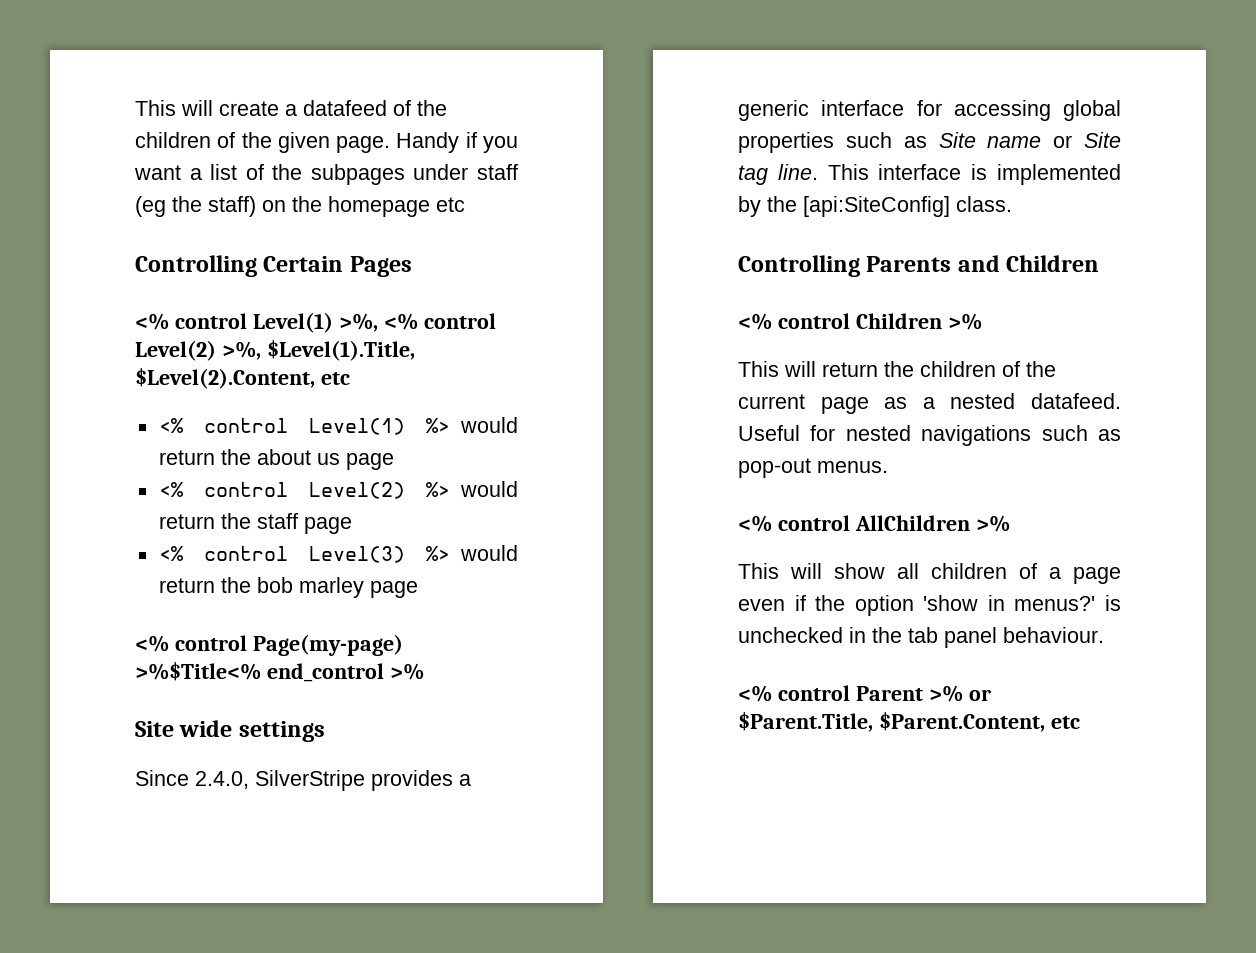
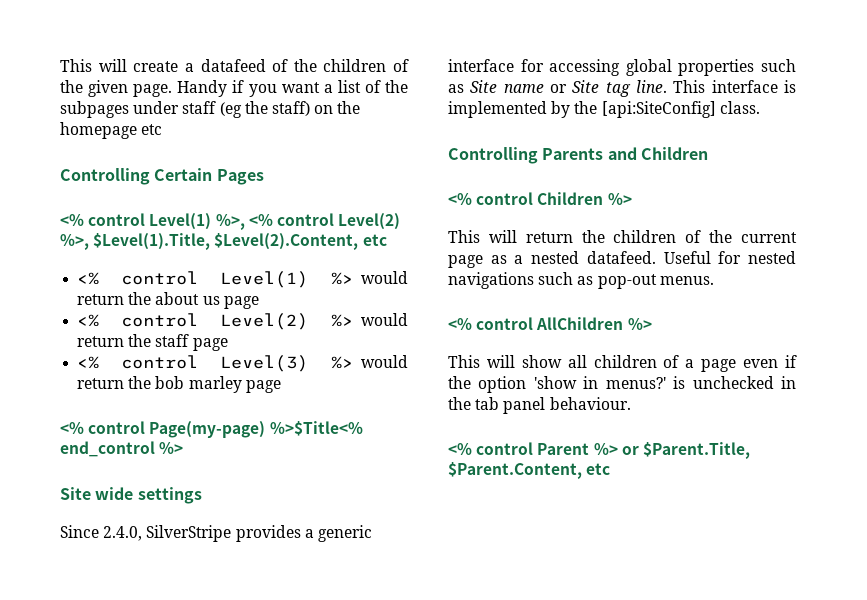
- <% control Level(1) >%, <% control Level(2) >%, $Level(1).Title, $Level(2).Content, etc
+ <% control Level(1) %>, <% control Level(2) %>, $Level(1).Title, $Level(2).Content, etc
- <% control Page(my-page) >%$Title<% end_control >%
+ <% control Page(my-page) %>$Title<% end_control %>
- <% control Children >%
+ <% control Children %>
- <% control AllChildren >%
+ <% control AllChildren %>
- <% control Parent >% or $Parent.Title, $Parent.Content, etc
+ <% control Parent %> or $Parent.Title, $Parent.Content, etc

